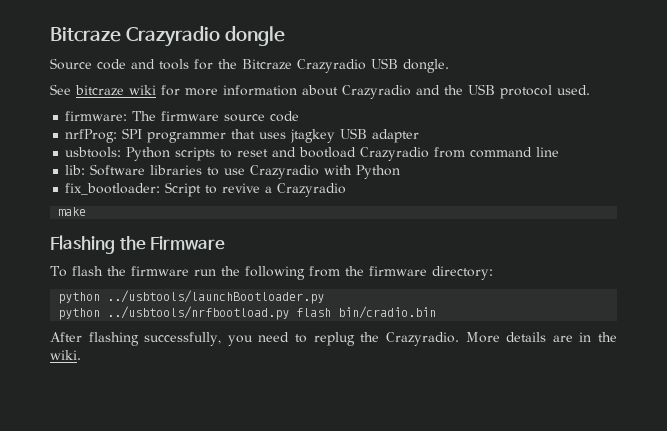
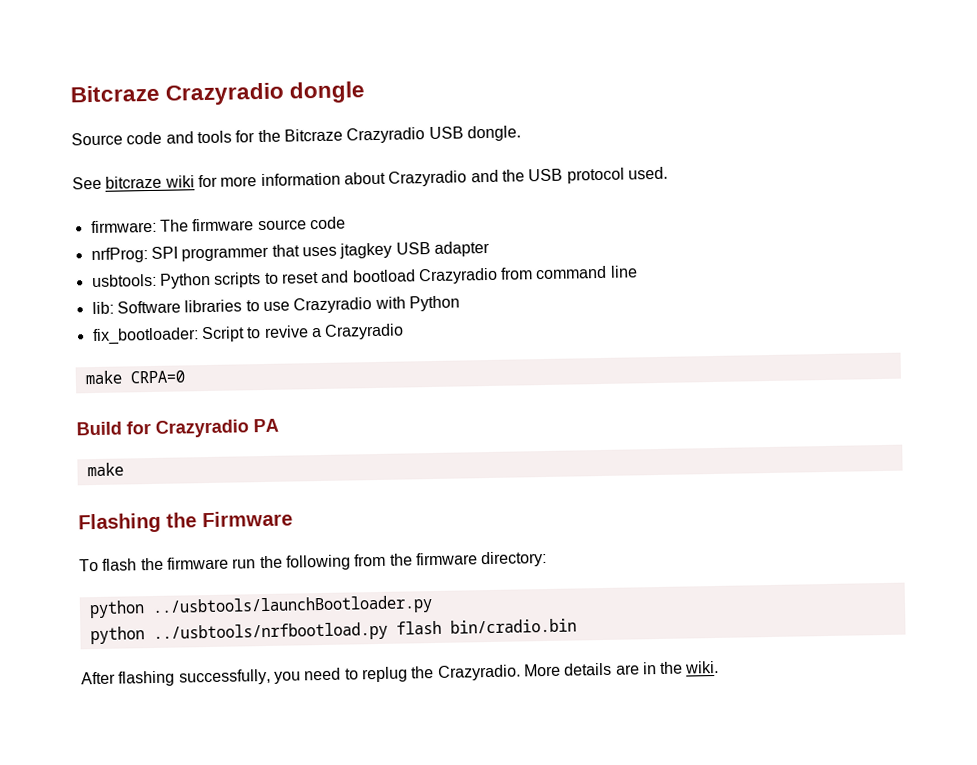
+ make CRPA=0
+ Build for Crazyradio PA

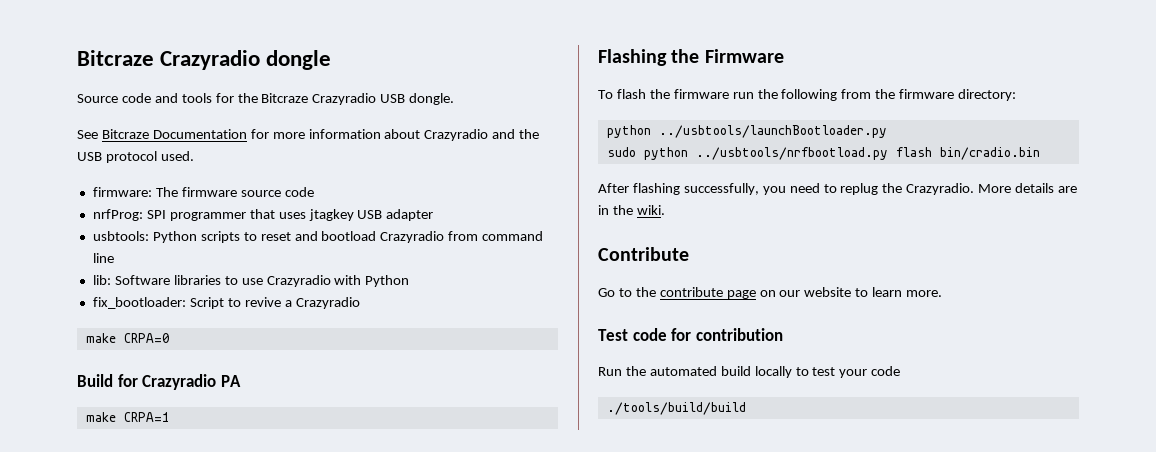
- See bitcraze wiki for more information about Crazyradio and the USB protocol used.
+ See Bitcraze Documentation for more information about Crazyradio and the USB protocol used.
  Build for Crazyradio PA
- make
+ make CRPA=1
- python ../usbtools/nrfbootload.py flash bin/cradio.bin
+ sudo python ../usbtools/nrfbootload.py flash bin/cradio.bin
+ Contribute
+ Go to the contribute page on our website to learn more.
+ Test code for contribution
+ Run the automated build locally to test your code
+ ./tools/build/build

